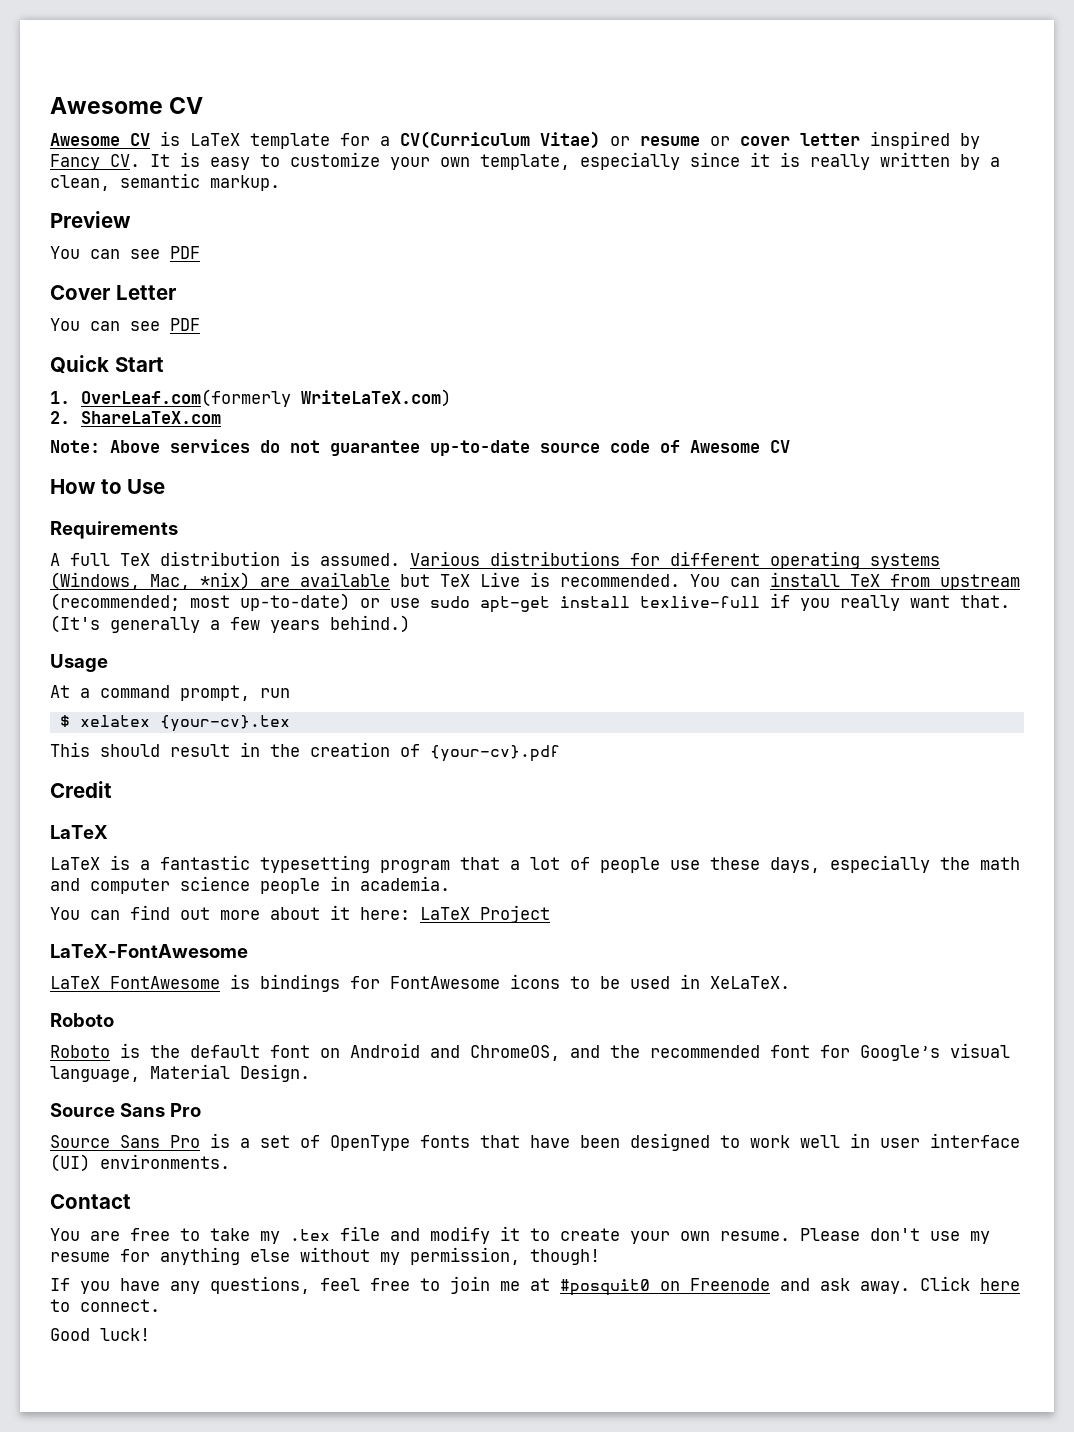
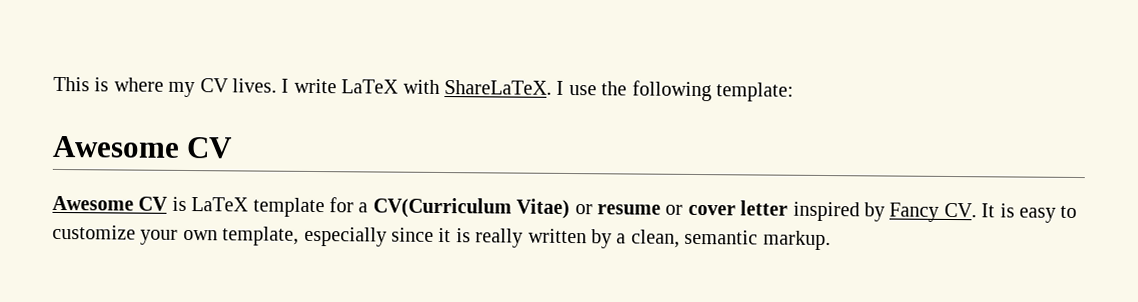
+ This is where my CV lives. I write LaTeX with ShareLaTeX. I use the following template:
- Preview
- You can see PDF
- Cover Letter
- You can see PDF
- Quick Start
- 1. OverLeaf.com(formerly WriteLaTeX.com)
- 2. ShareLaTeX.com
- Note: Above services do not guarantee up-to-date source code of Awesome CV
- How to Use
- Requirements
- A full TeX distribution is assumed. Various distributions for different operating systems (Windows, Mac, *nix) are available but TeX Live is recommended. You can install TeX from upstream (recommended; most up-to-date) or use sudo apt-get install texlive-full if you really want that. (It's generally a few years behind.)
- Usage
- At a command prompt, run
- $ xelatex {your-cv}.tex
- This should result in the creation of {your-cv}.pdf
- Credit
- LaTeX
- LaTeX is a fantastic typesetting program that a lot of people use these days, especially the math and computer science people in academia.
- You can find out more about it here: LaTeX Project
- LaTeX-FontAwesome
- LaTeX FontAwesome is bindings for FontAwesome icons to be used in XeLaTeX.
- Roboto
- Roboto is the default font on Android and ChromeOS, and the recommended font for Google’s visual language, Material Design.
- Source Sans Pro
- Source Sans Pro is a set of OpenType fonts that have been designed to work well in user interface (UI) environments.
- Contact
- You are free to take my .tex file and modify it to create your own resume. Please don't use my resume for anything else without my permission, though!
- If you have any questions, feel free to join me at #posquit0 on Freenode and ask away. Click here to connect.
- Good luck!

